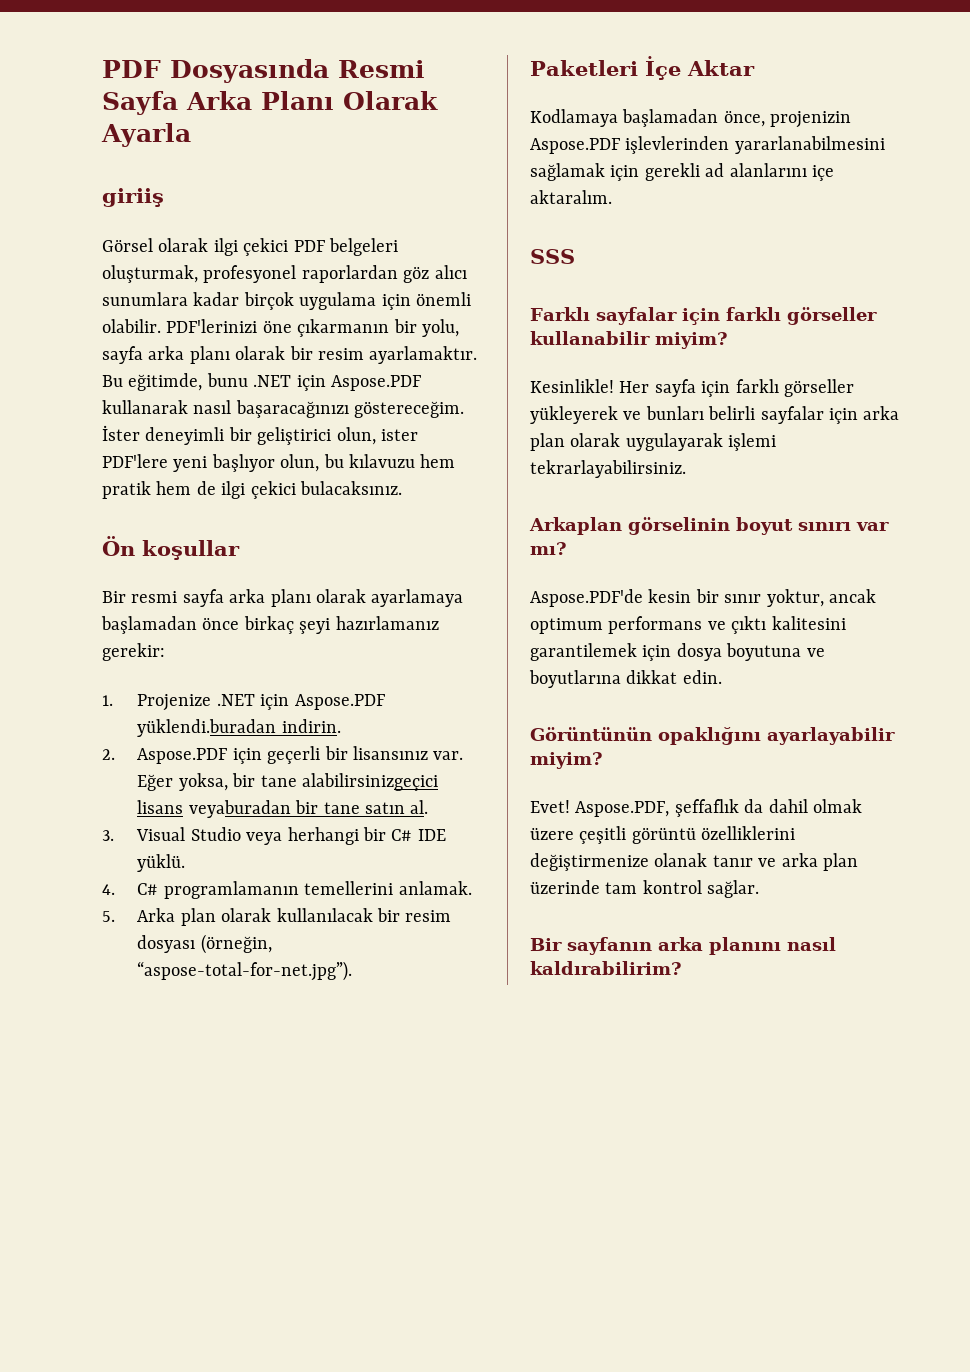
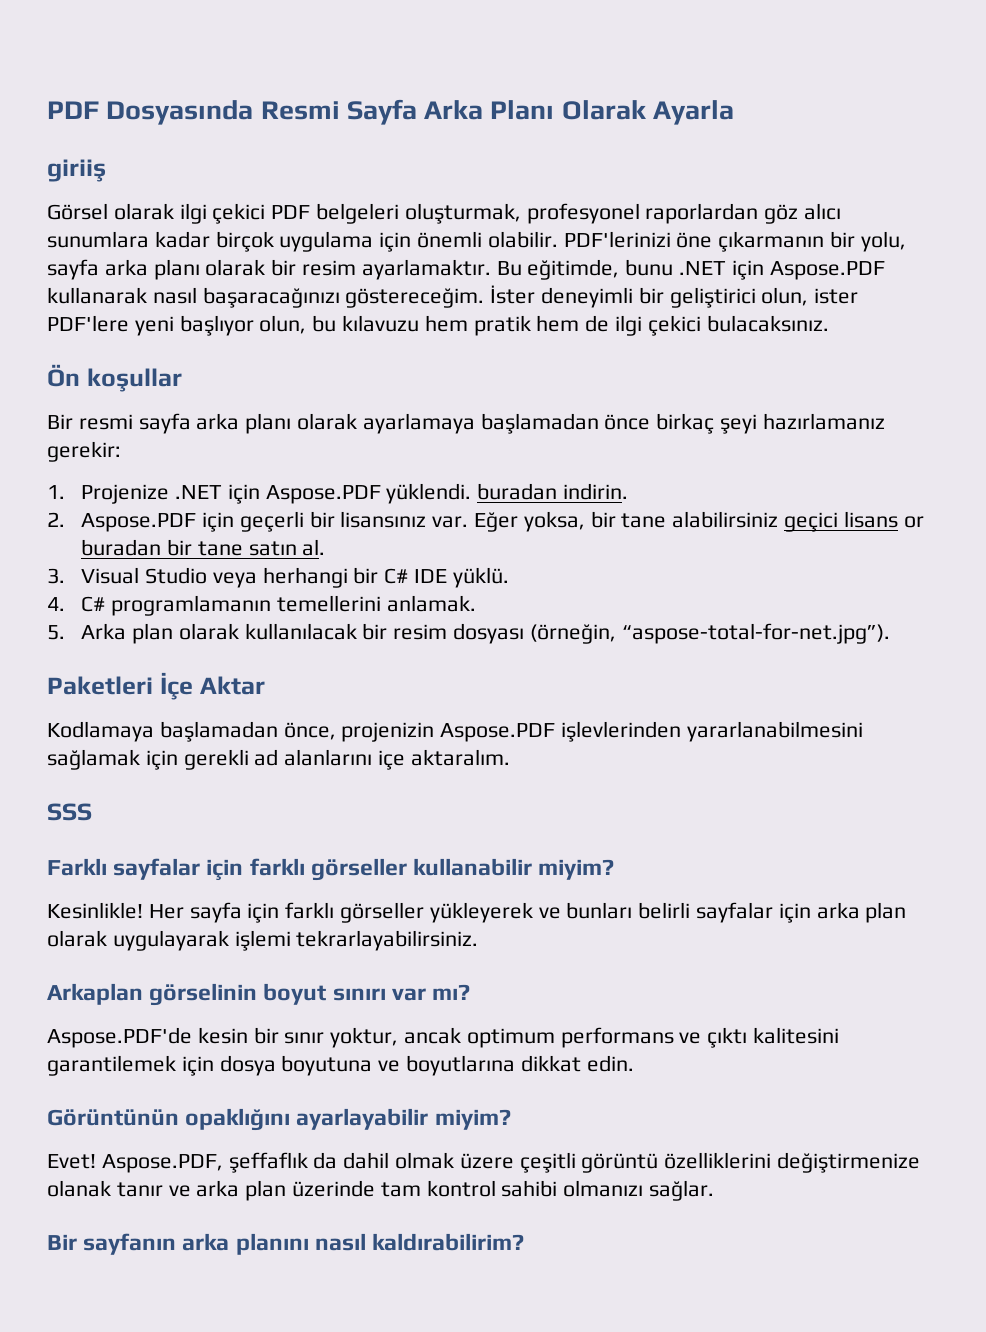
- 1. Projenize .NET için Aspose.PDF yüklendi.buradan indirin.
+ 1. Projenize .NET için Aspose.PDF yüklendi. buradan indirin.
- Eğer yoksa, bir tane alabilirsinizgeçici lisans veyaburadan bir tane satın al.
+ Eğer yoksa, bir tane alabilirsiniz geçici lisans or buradan bir tane satın al.
- Aspose.PDF, şeffaflık da dahil olmak üzere çeşitli görüntü özelliklerini değiştirmenize olanak tanır ve arka plan üzerinde tam kontrol sağlar.
+ Aspose.PDF, şeffaflık da dahil olmak üzere çeşitli görüntü özelliklerini değiştirmenize olanak tanır ve arka plan üzerinde tam kontrol sahibi olmanızı sağlar.

